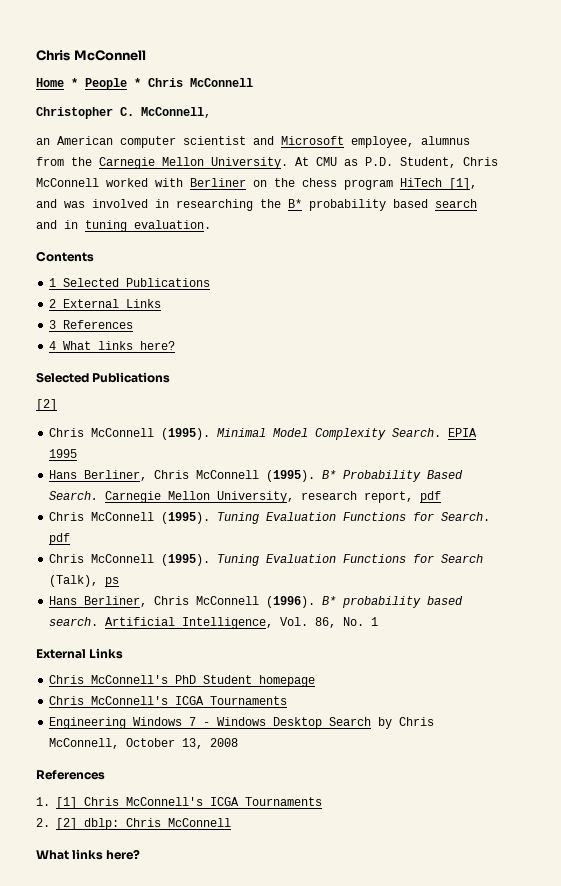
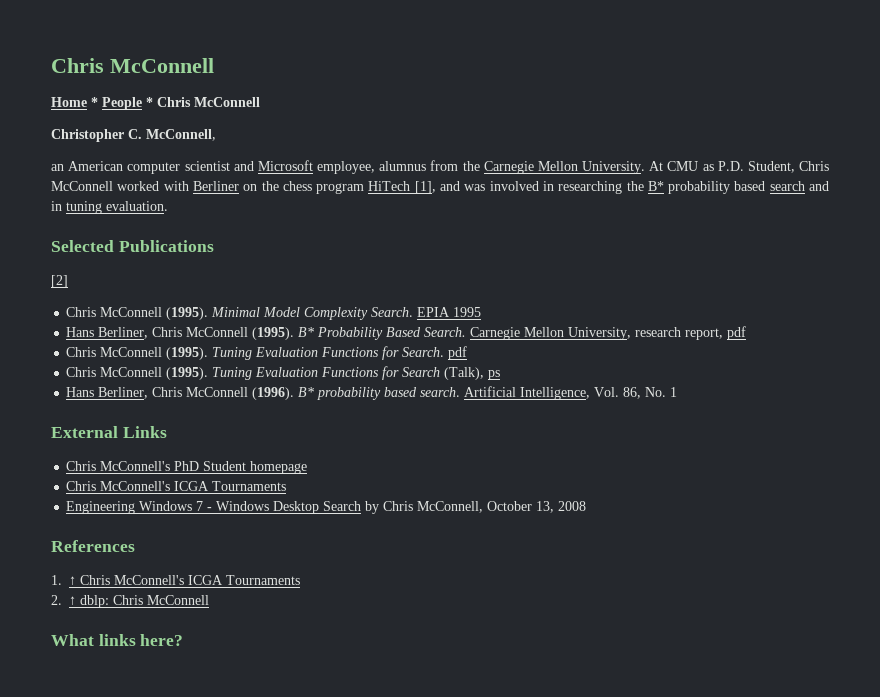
- Contents
- 1 Selected Publications
- 2 External Links
- 3 References
- 4 What links here?
- 1. [1] Chris McConnell's ICGA Tournaments
+ 1. ↑ Chris McConnell's ICGA Tournaments
- 2. [2] dblp: Chris McConnell
+ 2. ↑ dblp: Chris McConnell

